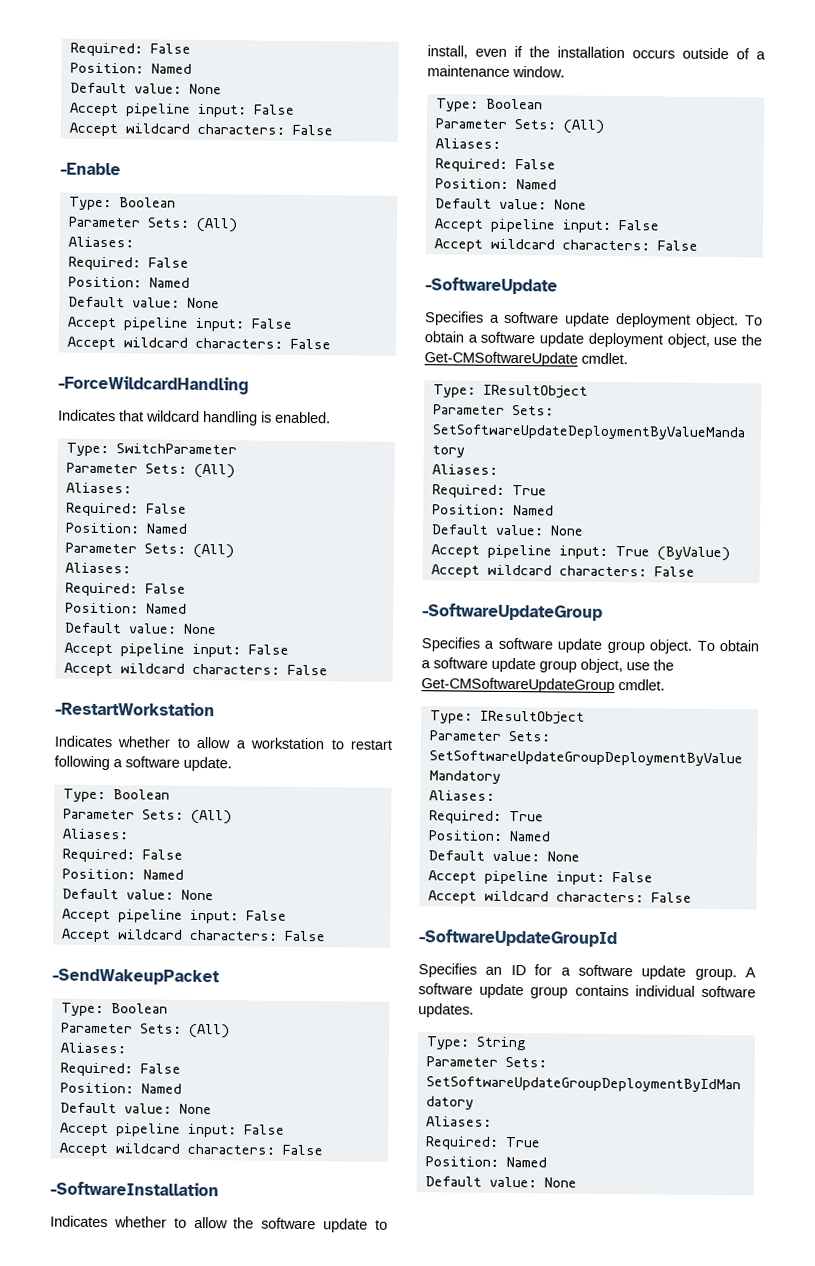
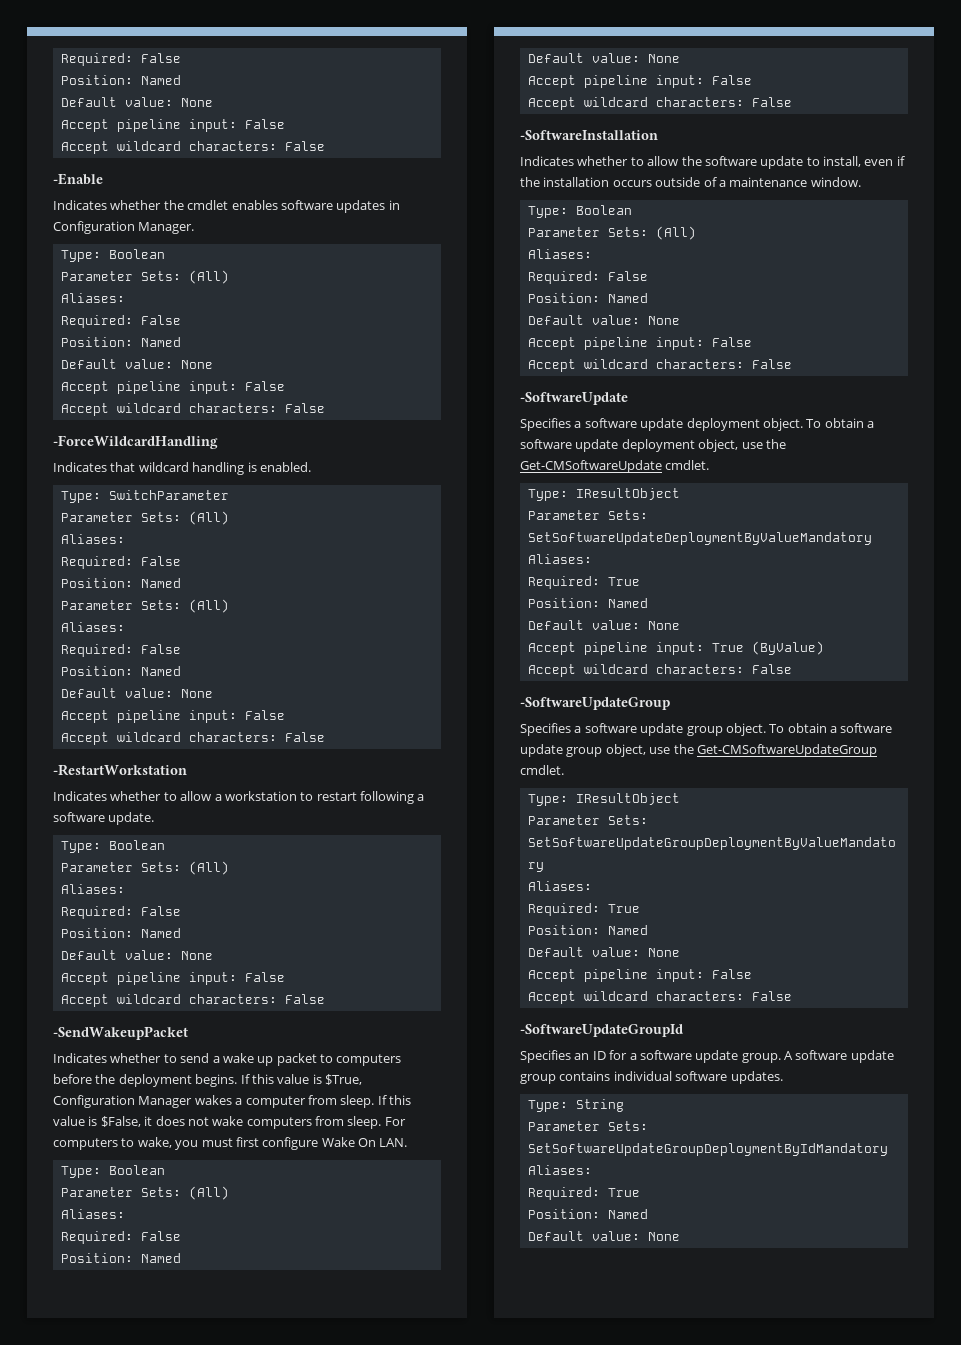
+ Indicates whether the cmdlet enables software updates in Configuration Manager.
+ Indicates whether to send a wake up packet to computers before the deployment begins. If this value is $True, Configuration Manager wakes a computer from sleep. If this value is $False, it does not wake computers from sleep. For computers to wake, you must first configure Wake On LAN.

